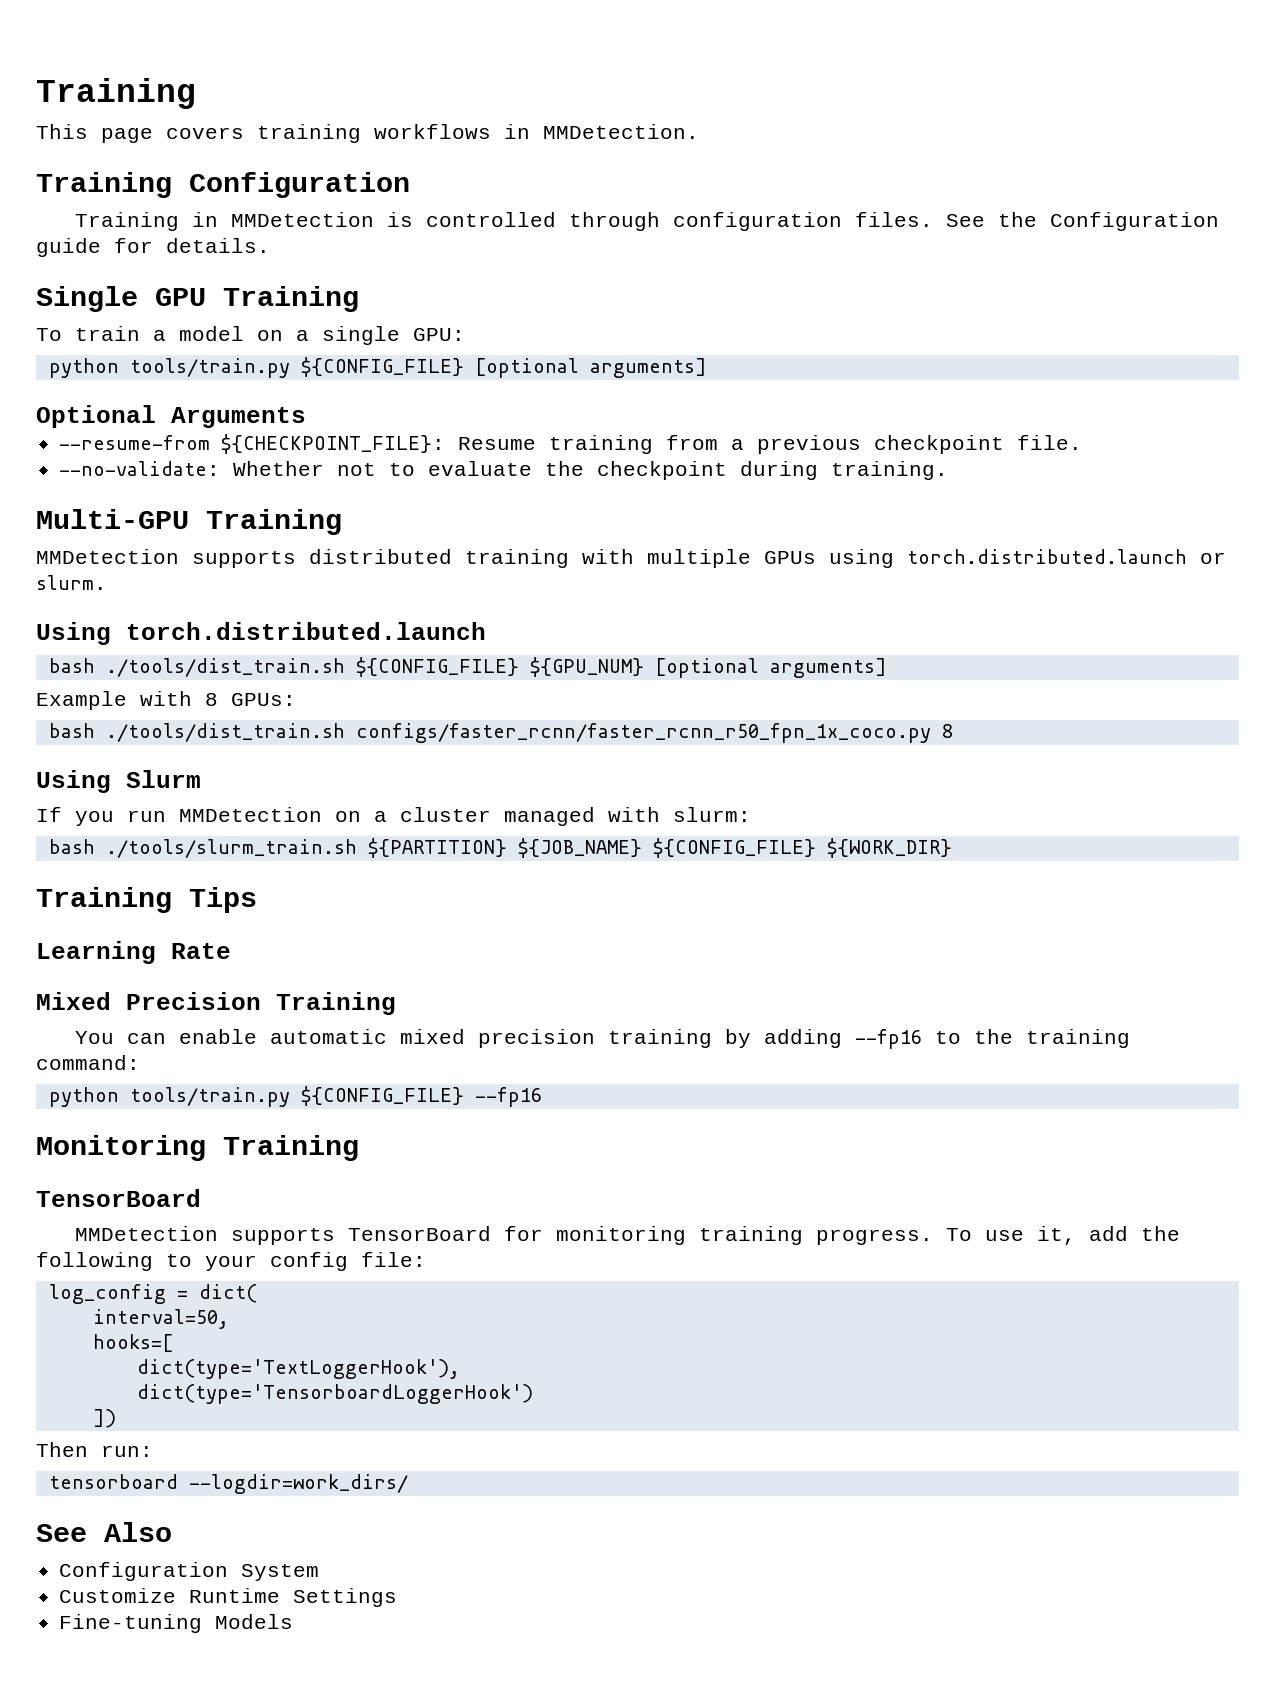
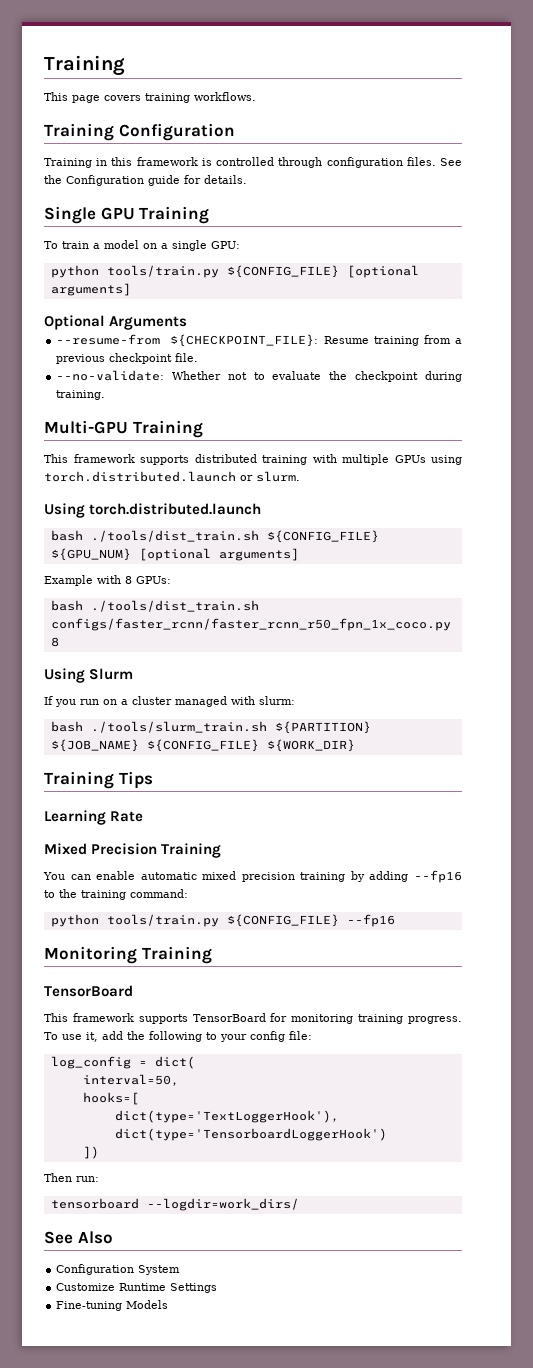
- This page covers training workflows in MMDetection.
+ This page covers training workflows.
- Training in MMDetection is controlled through configuration files.
+ Training in this framework is controlled through configuration files.
- MMDetection supports distributed training with multiple GPUs using torch.distributed.launch or slurm.
+ This framework supports distributed training with multiple GPUs using torch.distributed.launch or slurm.
- If you run MMDetection on a cluster managed with slurm:
+ If you run on a cluster managed with slurm:
- MMDetection supports TensorBoard for monitoring training progress.
+ This framework supports TensorBoard for monitoring training progress.

